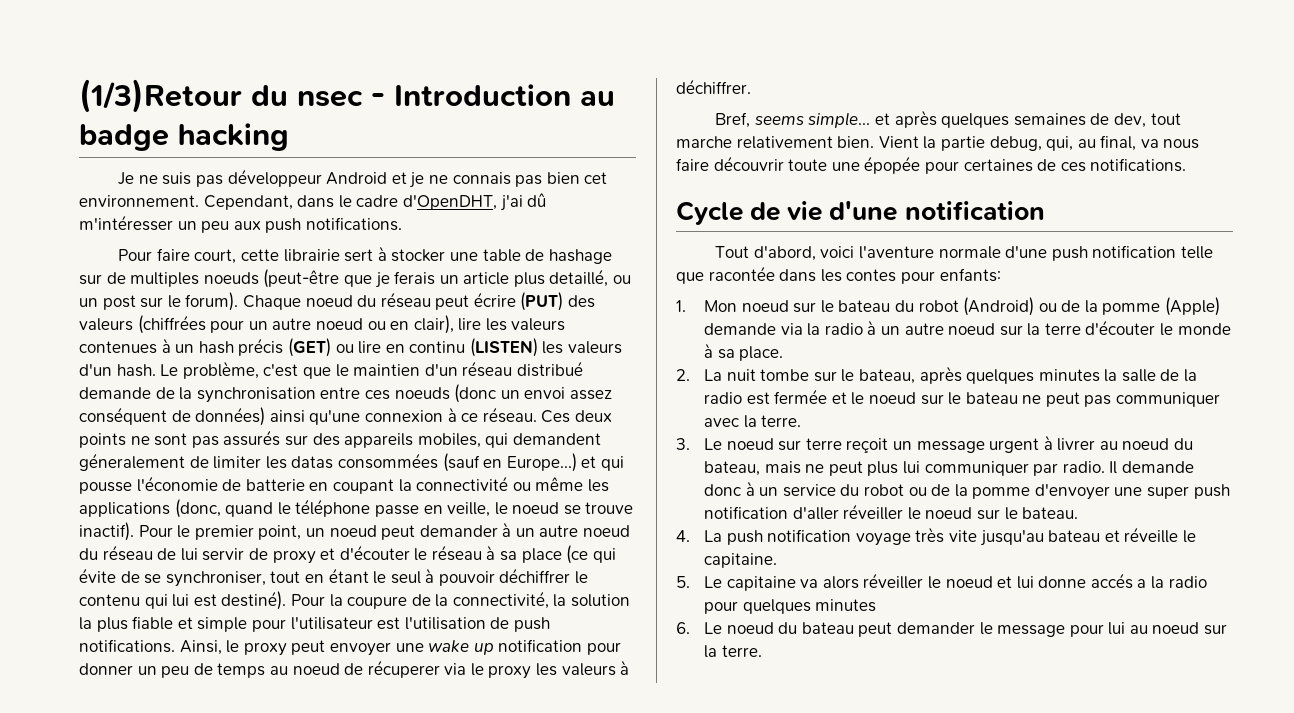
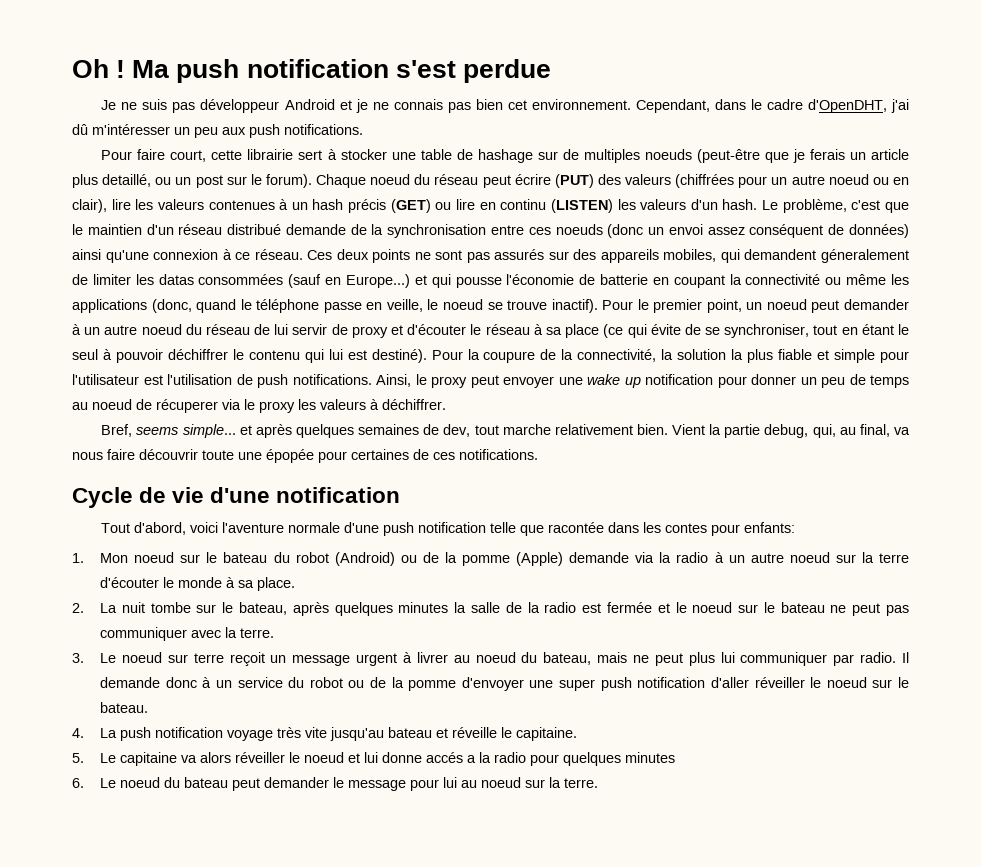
- (1/3)Retour du nsec - Introduction au badge hacking
+ Oh ! Ma push notification s'est perdue

